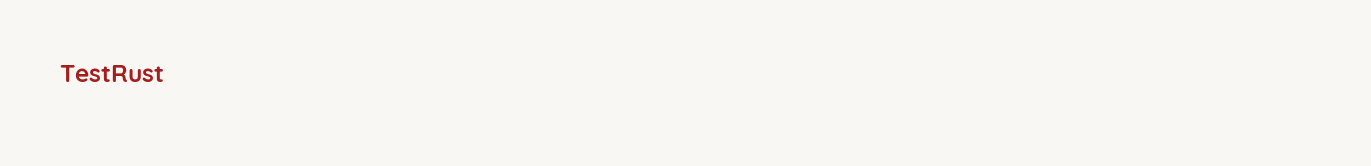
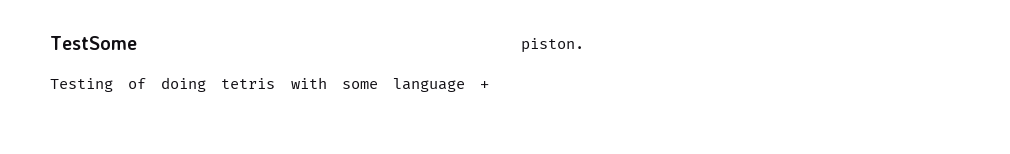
- TestRust
+ TestSome
+ Testing of doing tetris with some language + piston.

